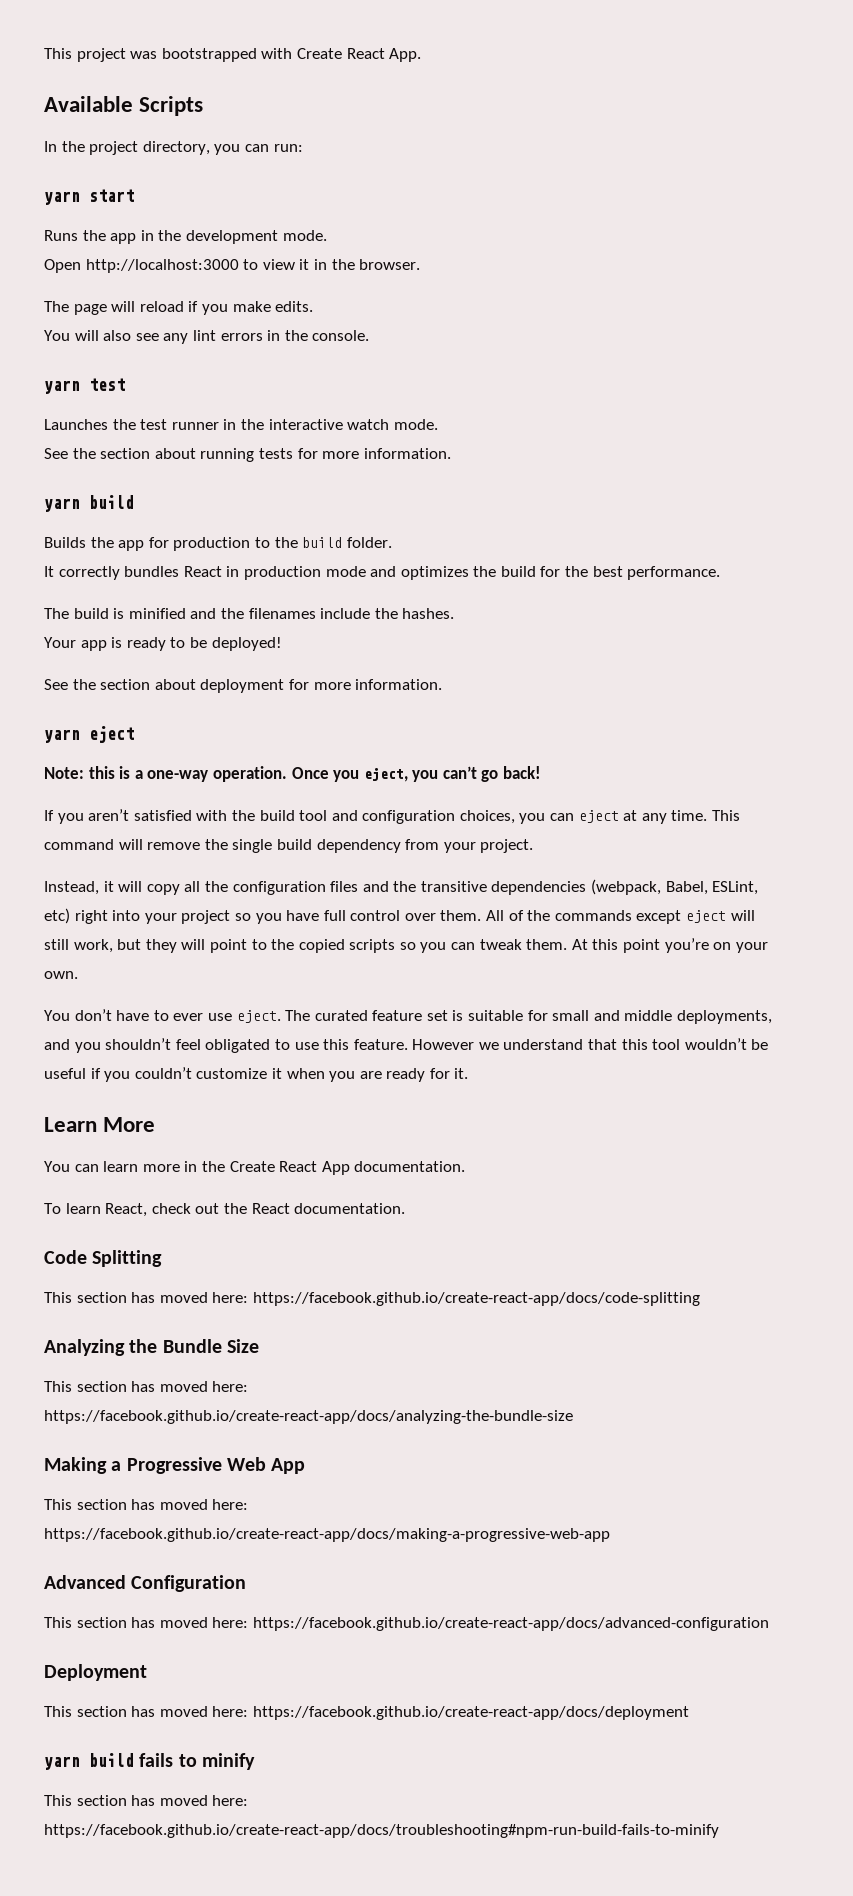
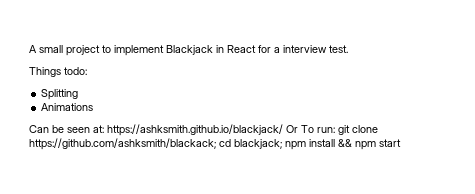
- This project was bootstrapped with Create React App.
- Available Scripts
- In the project directory, you can run:
- yarn start
- Runs the app in the development mode.
- Open http://localhost:3000 to view it in the browser.
- The page will reload if you make edits.
- You will also see any lint errors in the console.
- yarn test
- Launches the test runner in the interactive watch mode.
- See the section about running tests for more information.
- yarn build
- Builds the app for production to the build folder.
- It correctly bundles React in production mode and optimizes the build for the best performance.
- The build is minified and the filenames include the hashes.
- Your app is ready to be deployed!
- See the section about deployment for more information.
- yarn eject
- Note: this is a one-way operation. Once you eject, you can’t go back!
- If you aren’t satisfied with the build tool and configuration choices, you can eject at any time. This command will remove the single build dependency from your project.
- Instead, it will copy all the configuration files and the transitive dependencies (webpack, Babel, ESLint, etc) right into your project so you have full control over them. All of the commands except eject will still work, but they will point to the copied scripts so you can tweak them. At this point you’re on your own.
- You don’t have to ever use eject. The curated feature set is suitable for small and middle deployments, and you shouldn’t feel obligated to use this feature. However we understand that this tool wouldn’t be useful if you couldn’t customize it when you are ready for it.
- Learn More
- You can learn more in the Create React App documentation.
- To learn React, check out the React documentation.
- Code Splitting
- This section has moved here: https://facebook.github.io/create-react-app/docs/code-splitting
- Analyzing the Bundle Size
- This section has moved here: https://facebook.github.io/create-react-app/docs/analyzing-the-bundle-size
- Making a Progressive Web App
- This section has moved here: https://facebook.github.io/create-react-app/docs/making-a-progressive-web-app
- Advanced Configuration
- This section has moved here: https://facebook.github.io/create-react-app/docs/advanced-configuration
- Deployment
- This section has moved here: https://facebook.github.io/create-react-app/docs/deployment
- yarn build fails to minify
- This section has moved here: https://facebook.github.io/create-react-app/docs/troubleshooting#npm-run-build-fails-to-minify
+ A small project to implement Blackjack in React for a interview test.
+ Things todo:
+ Splitting
+ Animations
+ Can be seen at: https://ashksmith.github.io/blackjack/ Or To run: git clone https://github.com/ashksmith/blackack; cd blackjack; npm install && npm start

